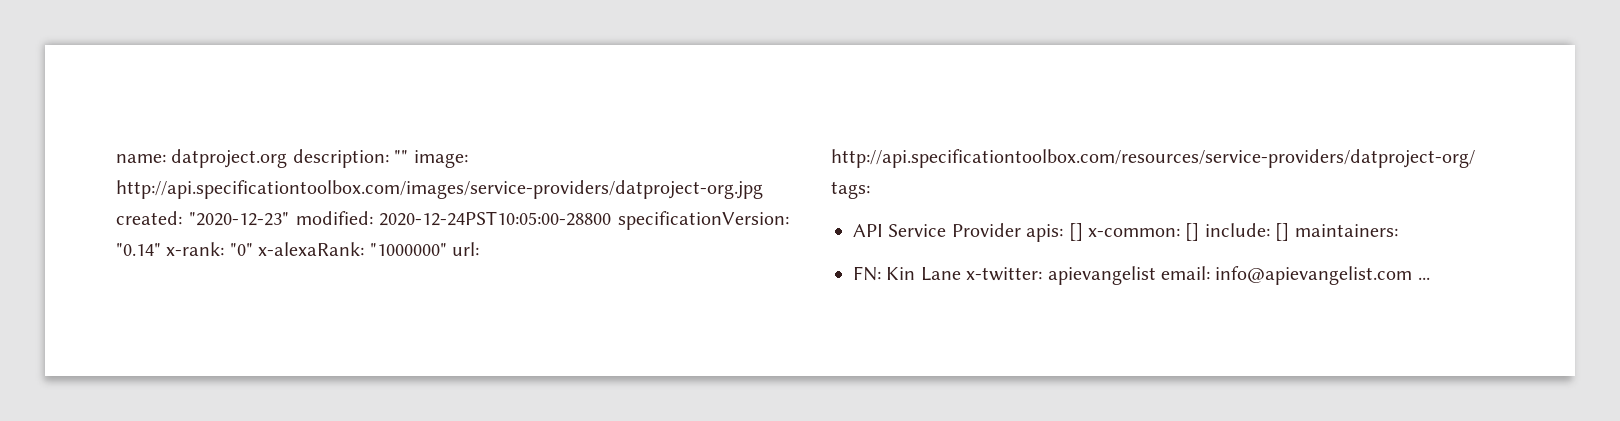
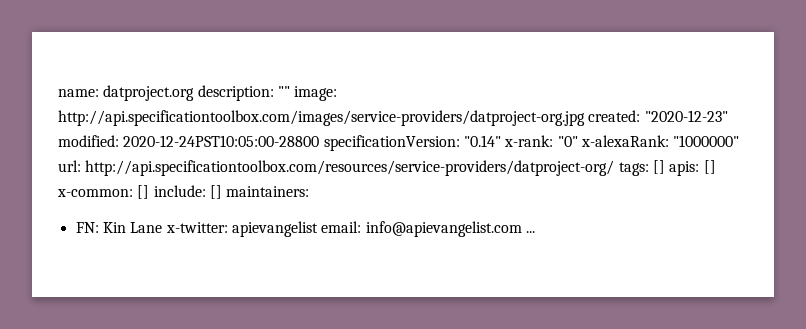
- name: datproject.org description: "" image: http://api.specificationtoolbox.com/images/service-providers/datproject-org.jpg created: "2020-12-23" modified: 2020-12-24PST10:05:00-28800 specificationVersion: "0.14" x-rank: "0" x-alexaRank: "1000000" url: http://api.specificationtoolbox.com/resources/service-providers/datproject-org/ tags:
- API Service Provider apis: [] x-common: [] include: [] maintainers:
+ name: datproject.org description: "" image: http://api.specificationtoolbox.com/images/service-providers/datproject-org.jpg created: "2020-12-23" modified: 2020-12-24PST10:05:00-28800 specificationVersion: "0.14" x-rank: "0" x-alexaRank: "1000000" url: http://api.specificationtoolbox.com/resources/service-providers/datproject-org/ tags: [] apis: [] x-common: [] include: [] maintainers:

